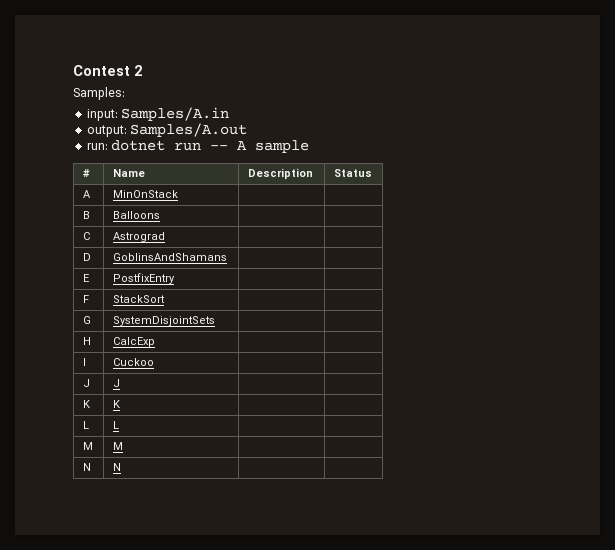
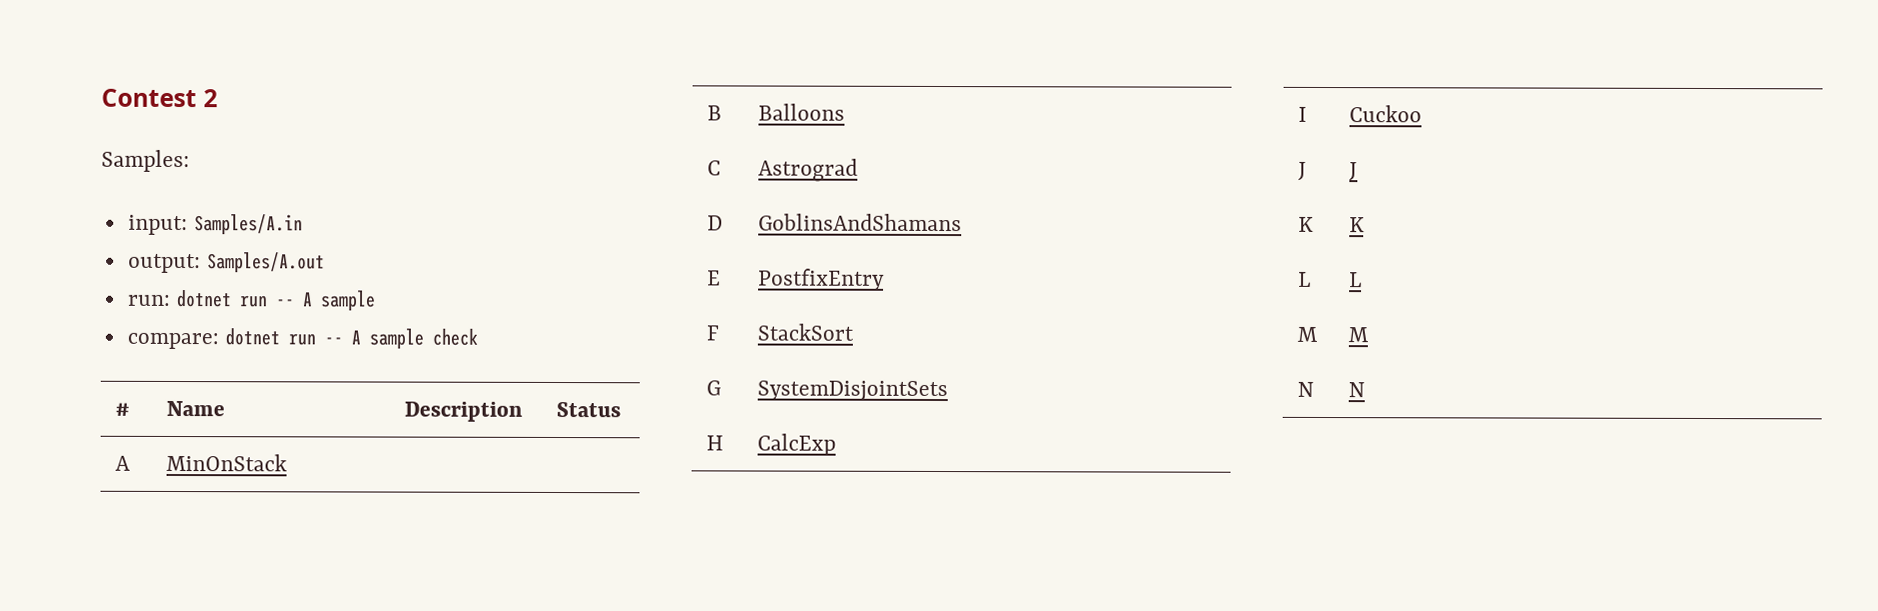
+ compare: dotnet run -- A sample check

